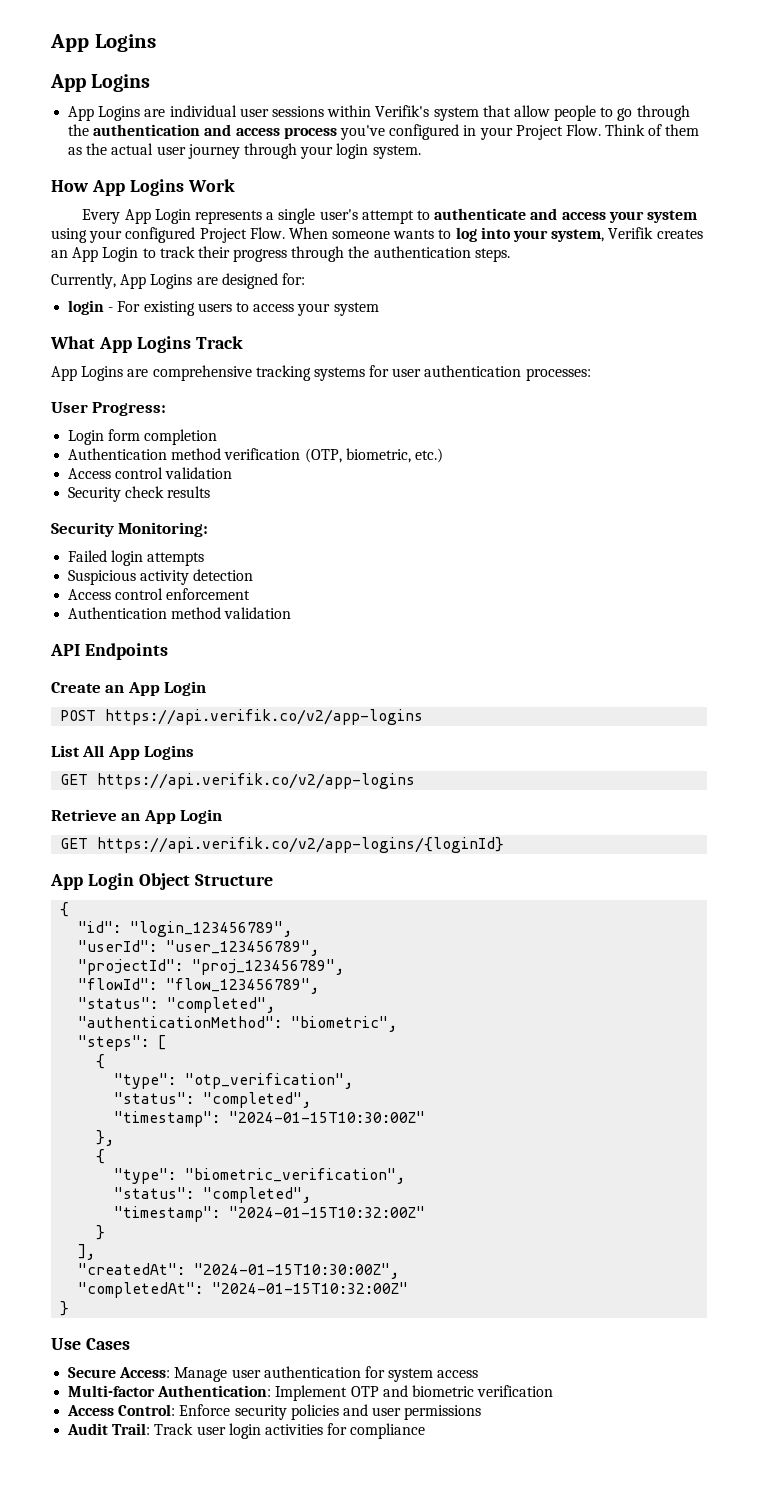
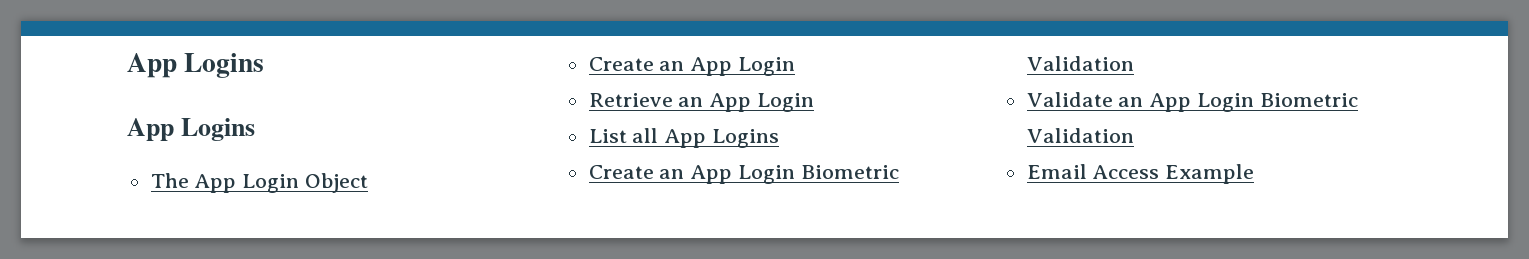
- App Logins are individual user sessions within Verifik's system that allow people to go through the authentication and access process you've configured in your Project Flow. Think of them as the actual user journey through your login system.
- How App Logins Work
- Every App Login represents a single user's attempt to authenticate and access your system using your configured Project Flow. When someone wants to log into your system, Verifik creates an App Login to track their progress through the authentication steps.
- Currently, App Logins are designed for:
- login - For existing users to access your system
- What App Logins Track
- App Logins are comprehensive tracking systems for user authentication processes:
- User Progress:
- Login form completion
- Authentication method verification (OTP, biometric, etc.)
- Access control validation
- Security check results
- Security Monitoring:
- Failed login attempts
- Suspicious activity detection
- Access control enforcement
- Authentication method validation
- API Endpoints
+ The App Login Object
  Create an App Login
- POST https://api.verifik.co/v2/app-logins
- List All App Logins
- GET https://api.verifik.co/v2/app-logins
  Retrieve an App Login
- GET https://api.verifik.co/v2/app-logins/{loginId}
- App Login Object Structure
- {
- "id": "login_123456789",
- "userId": "user_123456789",
- "projectId": "proj_123456789",
- "flowId": "flow_123456789",
- "status": "completed",
- "authenticationMethod": "biometric",
- "steps": [
- {
- "type": "otp_verification",
- "status": "completed",
- "timestamp": "2024-01-15T10:30:00Z"
- },
- {
- "type": "biometric_verification",
- "status": "completed",
- "timestamp": "2024-01-15T10:32:00Z"
- }
- ],
- "createdAt": "2024-01-15T10:30:00Z",
- "completedAt": "2024-01-15T10:32:00Z"
- }
- Use Cases
- Secure Access: Manage user authentication for system access
- Multi-factor Authentication: Implement OTP and biometric verification
- Access Control: Enforce security policies and user permissions
- Audit Trail: Track user login activities for compliance
+ List all App Logins
+ Create an App Login Biometric Validation
+ Validate an App Login Biometric Validation
+ Email Access Example

